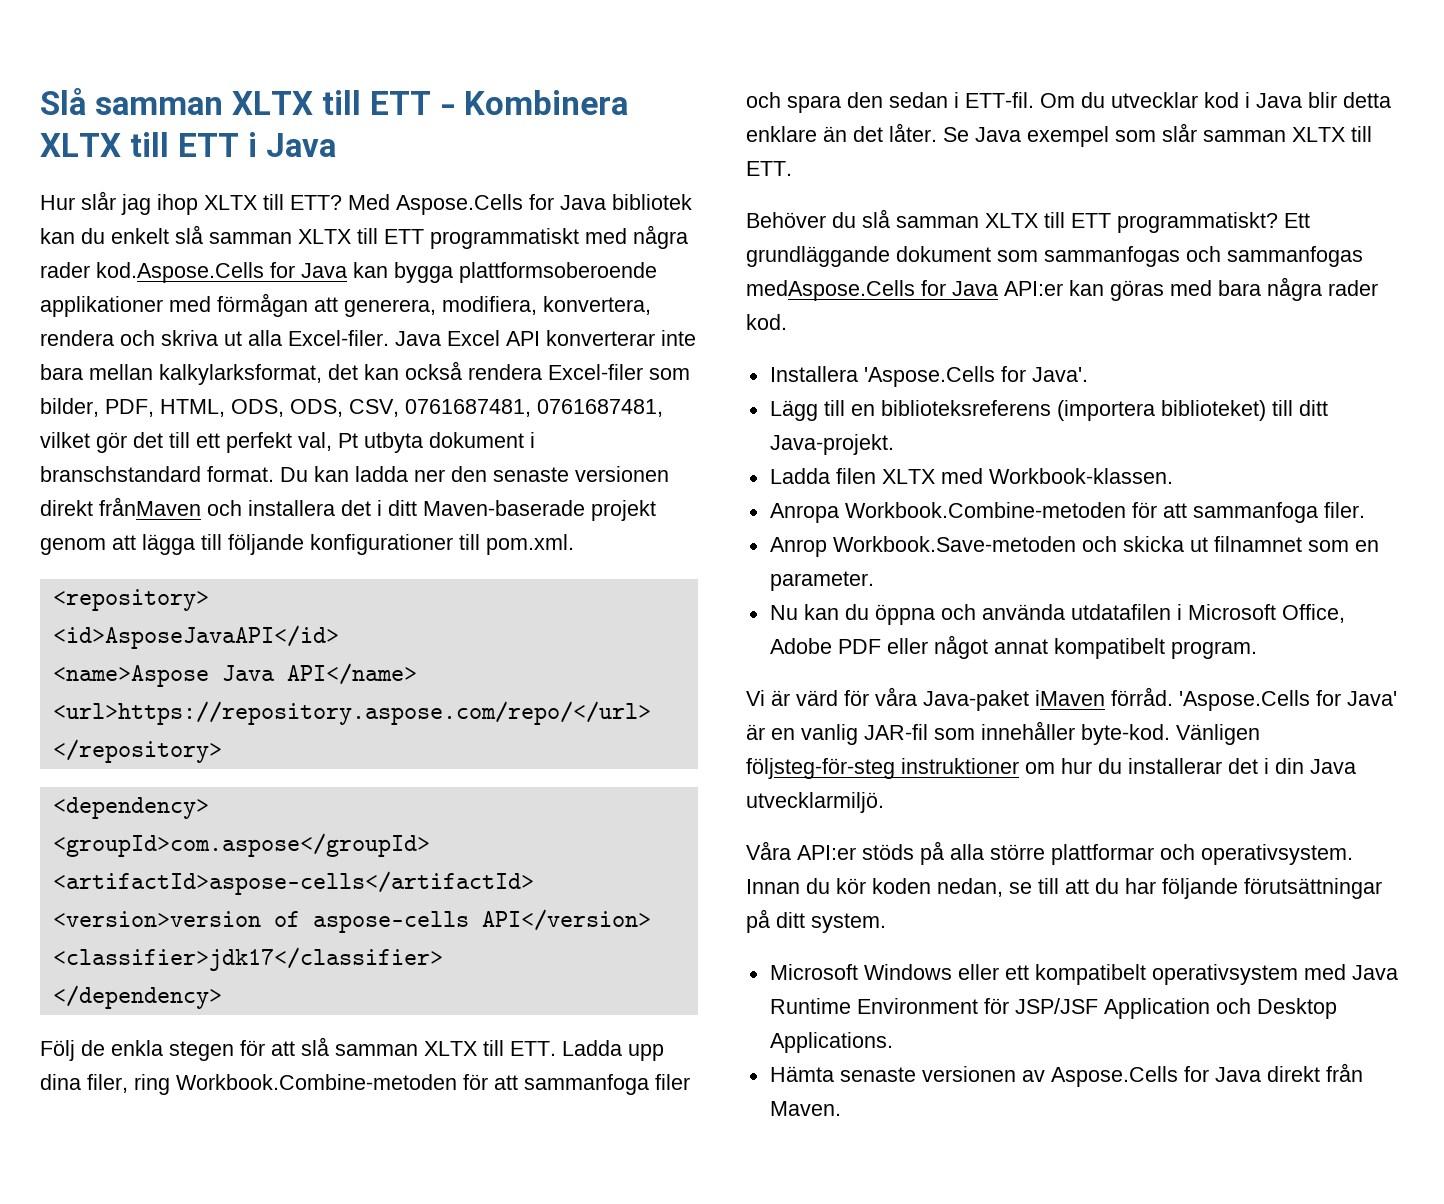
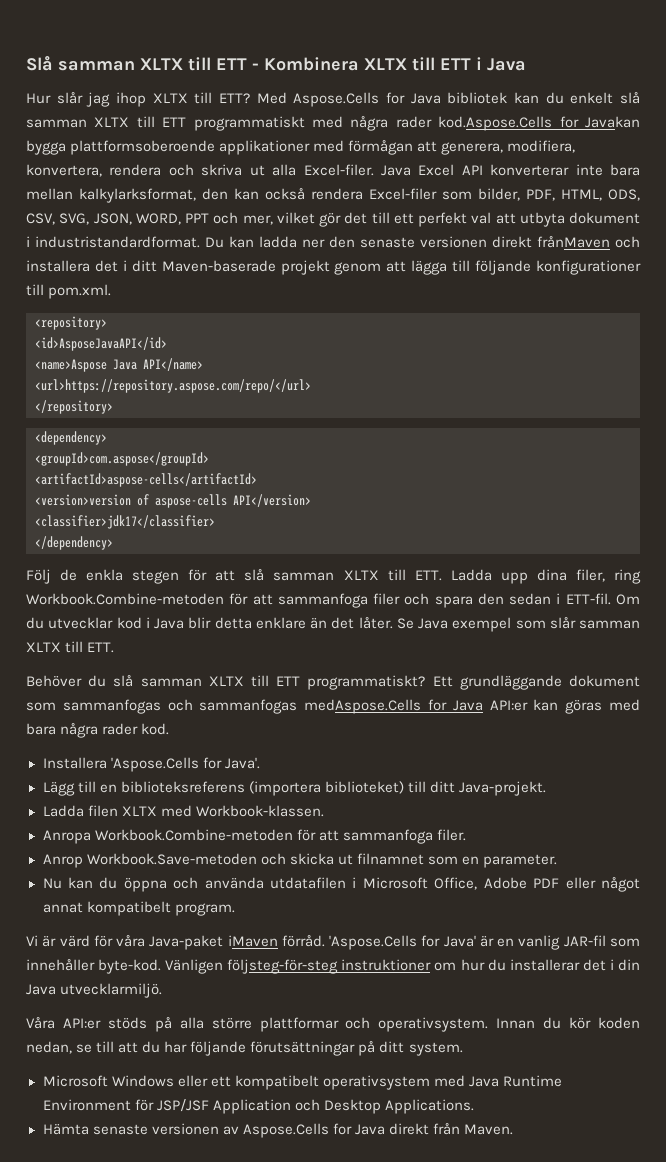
- Med Aspose.Cells for Java bibliotek kan du enkelt slå samman XLTX till ETT programmatiskt med några rader kod.Aspose.Cells for Java kan bygga plattformsoberoende applikationer med förmågan att generera, modifiera, konvertera, rendera och skriva ut alla Excel-filer.
+ Med Aspose.Cells for Java bibliotek kan du enkelt slå samman XLTX till ETT programmatiskt med några rader kod.Aspose.Cells for Javakan bygga plattformsoberoende applikationer med förmågan att generera, modifiera, konvertera, rendera och skriva ut alla Excel-filer.
- Java Excel API konverterar inte bara mellan kalkylarksformat, det kan också rendera Excel-filer som bilder, PDF, HTML, ODS, ODS, CSV, 0761687481, 0761687481, vilket gör det till ett perfekt val, Pt utbyta dokument i branschstandard format.
+ Java Excel API konverterar inte bara mellan kalkylarksformat, den kan också rendera Excel-filer som bilder, PDF, HTML, ODS, CSV, SVG, JSON, WORD, PPT och mer, vilket gör det till ett perfekt val att utbyta dokument i industristandardformat.

